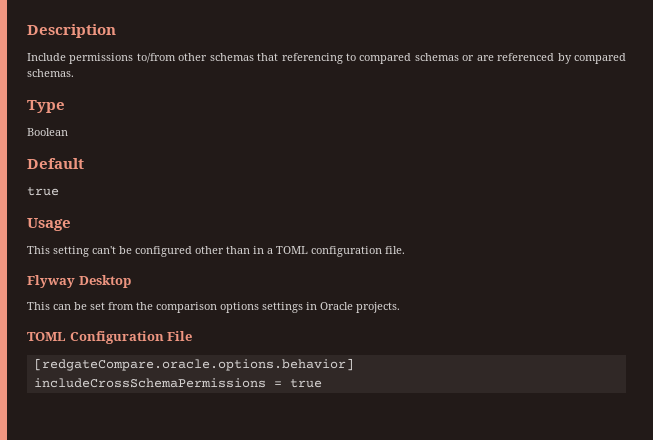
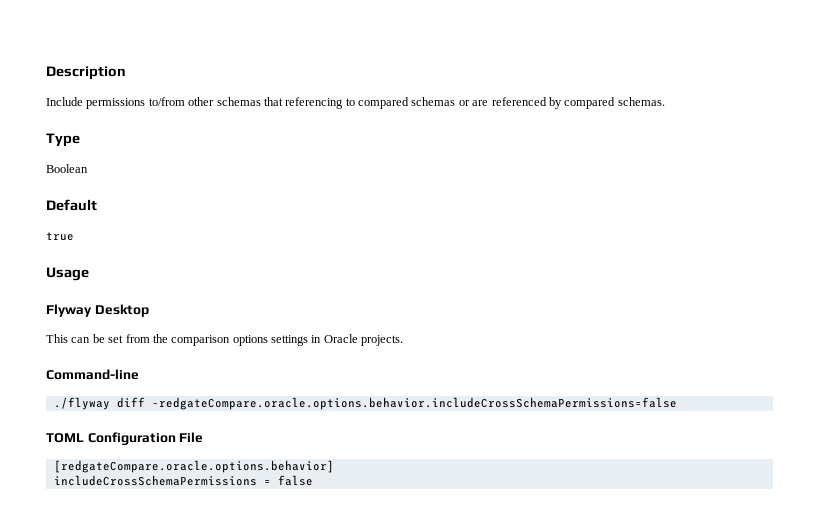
- This setting can't be configured other than in a TOML configuration file.
+ Command-line
+ ./flyway diff -redgateCompare.oracle.options.behavior.includeCrossSchemaPermissions=false
- includeCrossSchemaPermissions = true
+ includeCrossSchemaPermissions = false

